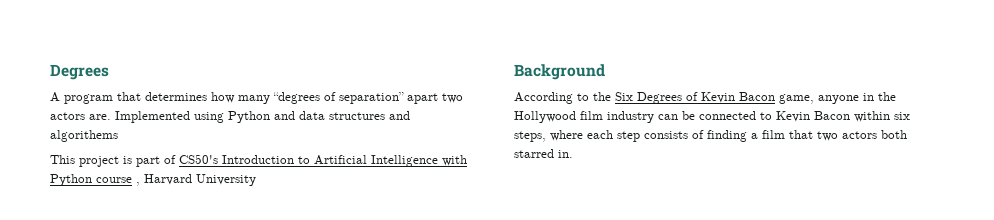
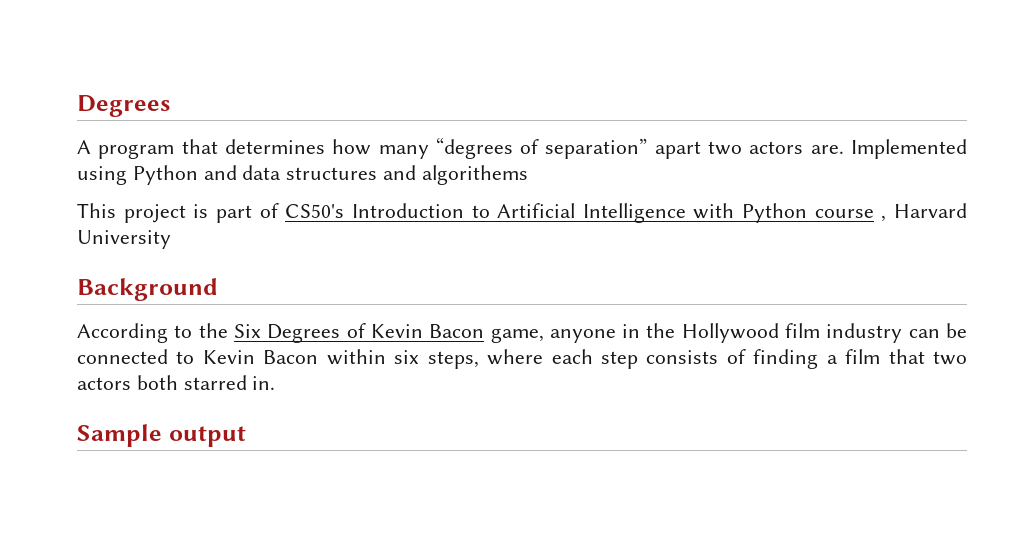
+ Sample output

